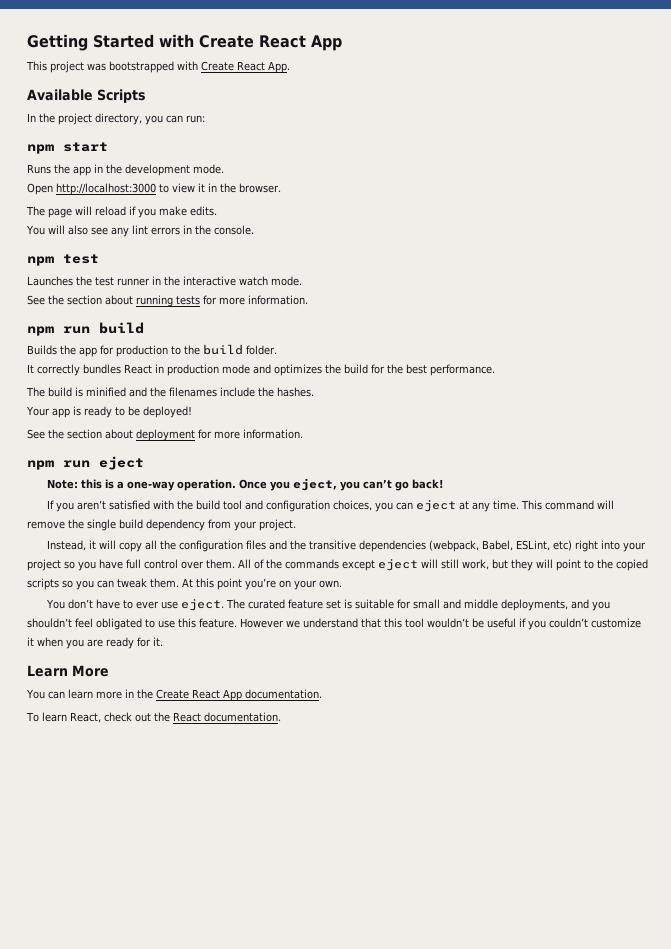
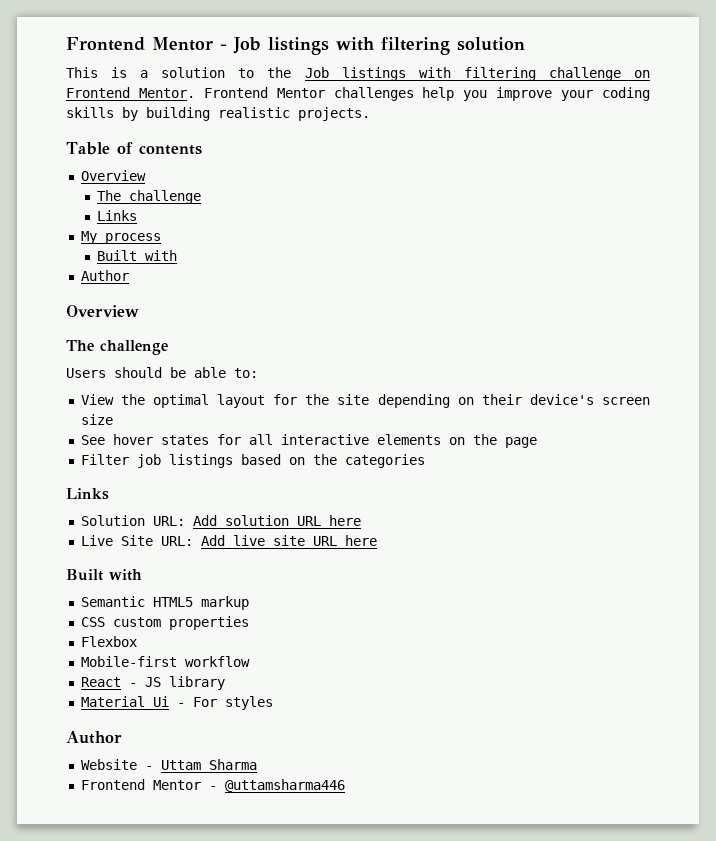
- Getting Started with Create React App
- This project was bootstrapped with Create React App.
- Available Scripts
- In the project directory, you can run:
- npm start
- Runs the app in the development mode.
- Open http://localhost:3000 to view it in the browser.
- The page will reload if you make edits.
- You will also see any lint errors in the console.
- npm test
- Launches the test runner in the interactive watch mode.
- See the section about running tests for more information.
- npm run build
- Builds the app for production to the build folder.
- It correctly bundles React in production mode and optimizes the build for the best performance.
- The build is minified and the filenames include the hashes.
- Your app is ready to be deployed!
- See the section about deployment for more information.
- npm run eject
- Note: this is a one-way operation. Once you eject, you can’t go back!
- If you aren’t satisfied with the build tool and configuration choices, you can eject at any time. This command will remove the single build dependency from your project.
- Instead, it will copy all the configuration files and the transitive dependencies (webpack, Babel, ESLint, etc) right into your project so you have full control over them. All of the commands except eject will still work, but they will point to the copied scripts so you can tweak them. At this point you’re on your own.
- You don’t have to ever use eject. The curated feature set is suitable for small and middle deployments, and you shouldn’t feel obligated to use this feature. However we understand that this tool wouldn’t be useful if you couldn’t customize it when you are ready for it.
- Learn More
- You can learn more in the Create React App documentation.
- To learn React, check out the React documentation.
+ Frontend Mentor - Job listings with filtering solution
+ This is a solution to the Job listings with filtering challenge on Frontend Mentor. Frontend Mentor challenges help you improve your coding skills by building realistic projects.
+ Table of contents
+ Overview
+ The challenge
+ Links
+ My process
+ Built with
+ Author
+ Overview
+ The challenge
+ Users should be able to:
+ View the optimal layout for the site depending on their device's screen size
+ See hover states for all interactive elements on the page
+ Filter job listings based on the categories
+ Links
+ Solution URL: Add solution URL here
+ Live Site URL: Add live site URL here
+ Built with
+ Semantic HTML5 markup
+ CSS custom properties
+ Flexbox
+ Mobile-first workflow
+ React - JS library
+ Material Ui - For styles
+ Author
+ Website - Uttam Sharma
+ Frontend Mentor - @uttamsharma446

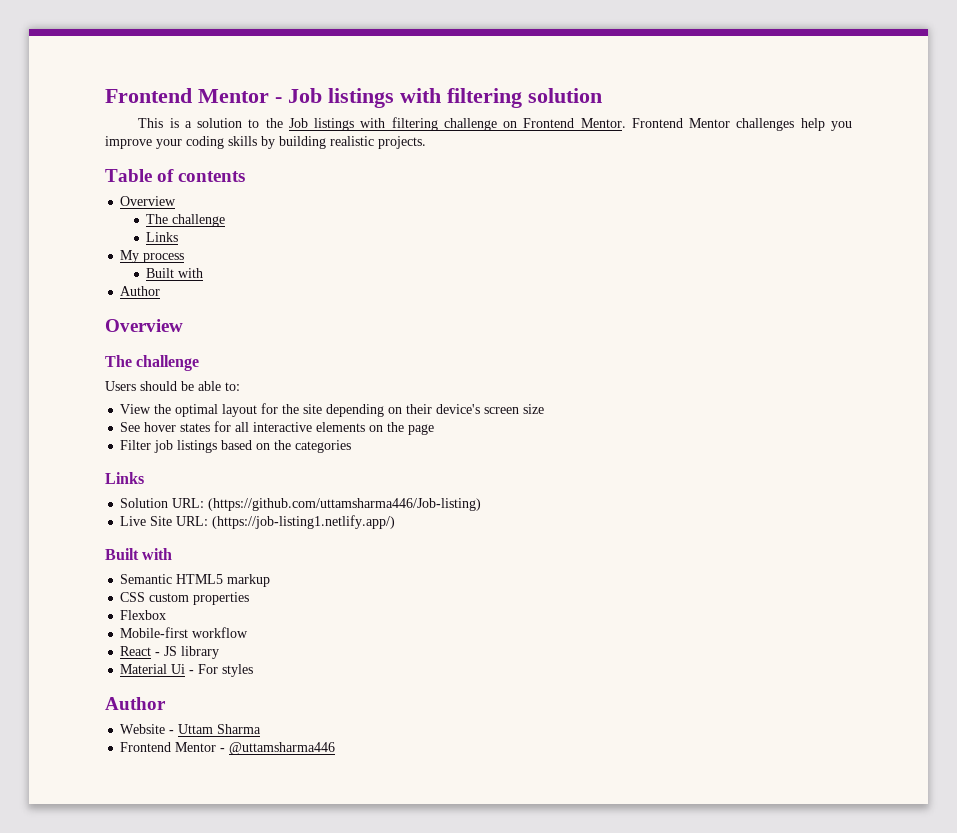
- Solution URL: Add solution URL here
+ Solution URL: (https://github.com/uttamsharma446/Job-listing)
- Live Site URL: Add live site URL here
+ Live Site URL: (https://job-listing1.netlify.app/)

